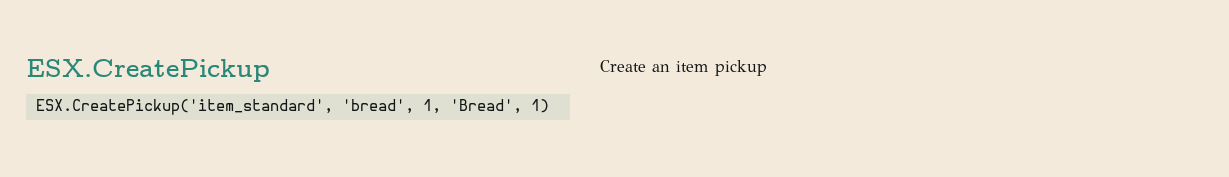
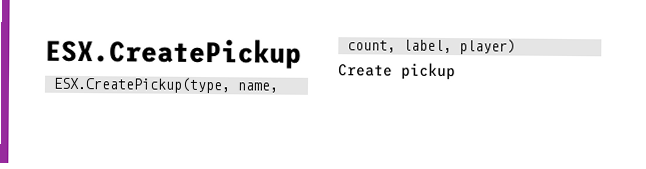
- ESX.CreatePickup('item_standard', 'bread', 1, 'Bread', 1)
+ ESX.CreatePickup(type, name, count, label, player)
- Create an item pickup
+ Create pickup

